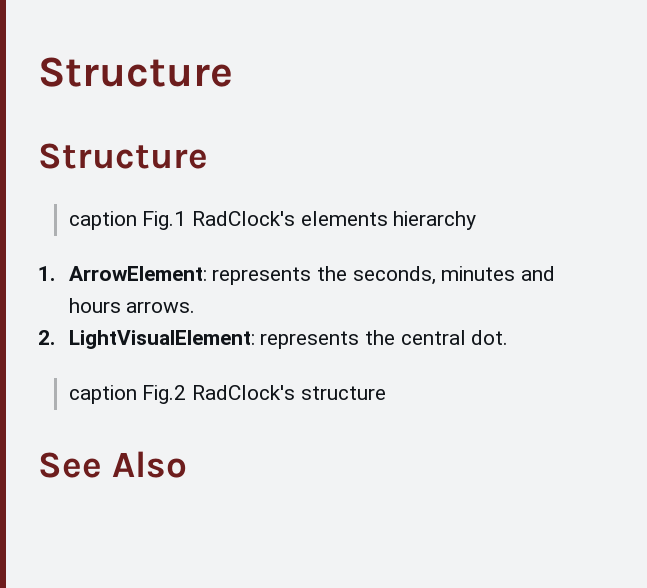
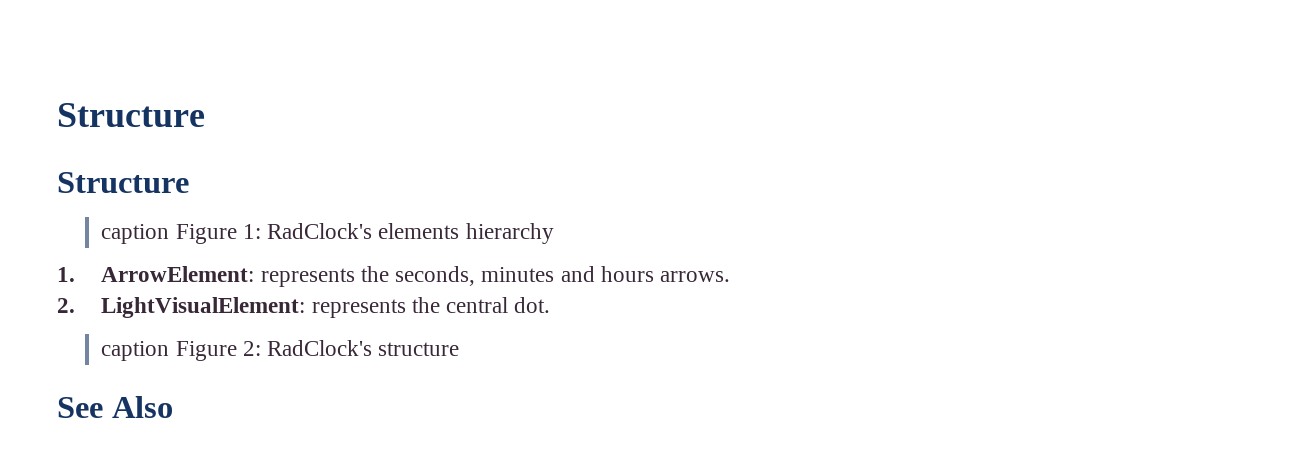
- caption Fig.1 RadClock's elements hierarchy
+ caption Figure 1: RadClock's elements hierarchy
- caption Fig.2 RadClock's structure
+ caption Figure 2: RadClock's structure

